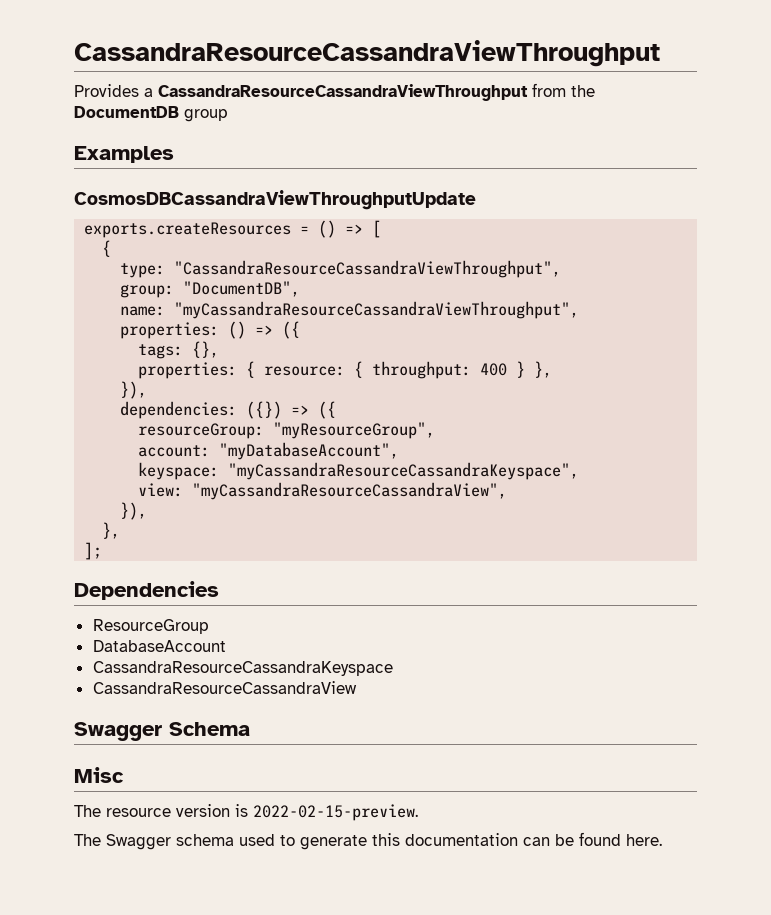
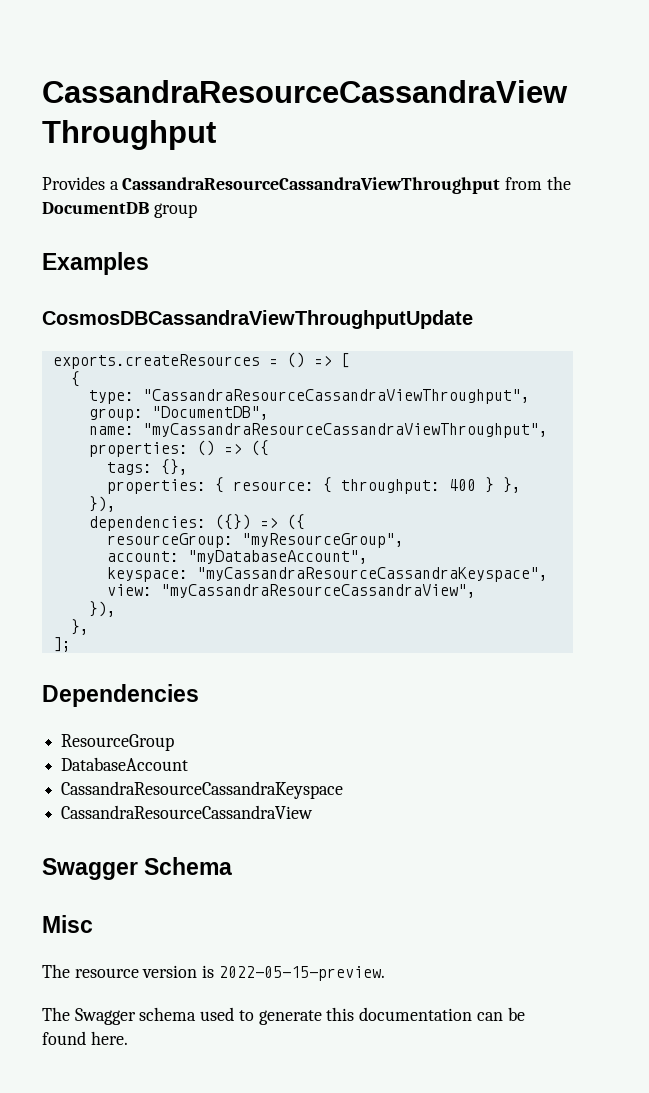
- The resource version is 2022-02-15-preview.
+ The resource version is 2022-05-15-preview.

